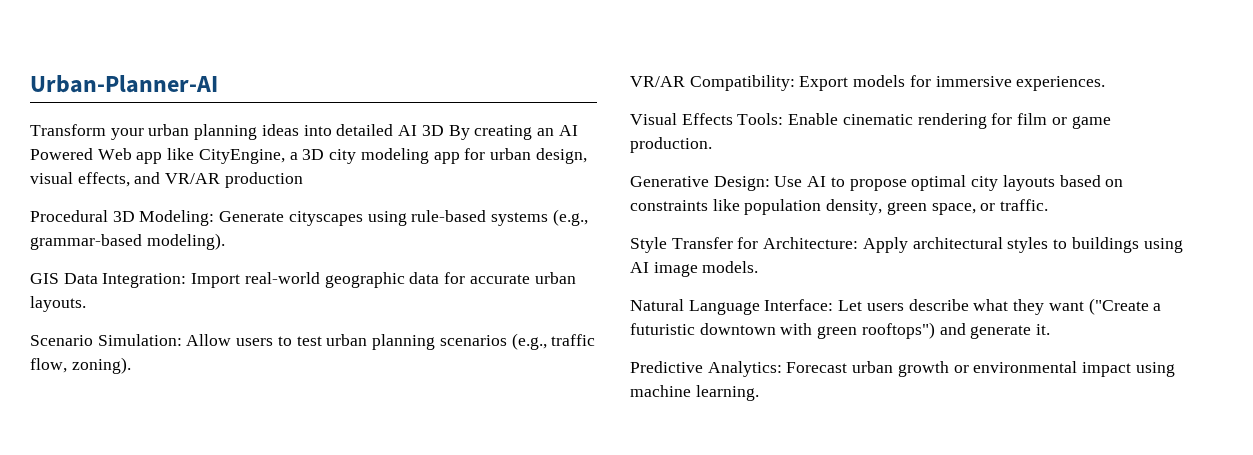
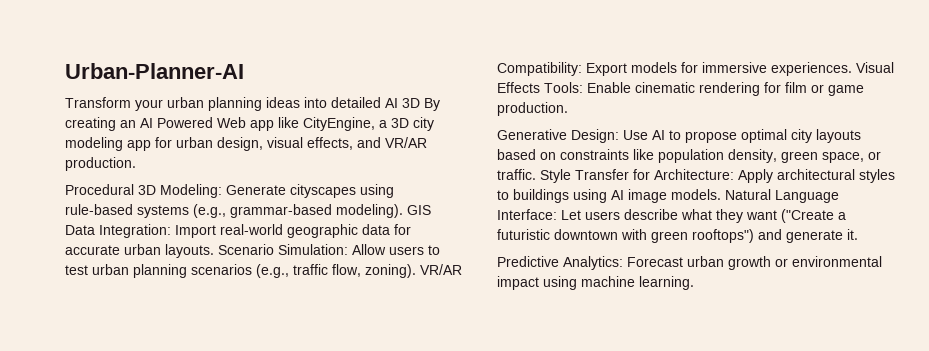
- Transform your urban planning ideas into detailed AI 3D By creating an AI Powered Web app like CityEngine, a 3D city modeling app for urban design, visual effects, and VR/AR production
+ Transform your urban planning ideas into detailed AI 3D By creating an AI Powered Web app like CityEngine, a 3D city modeling app for urban design, visual effects, and VR/AR production.
- Procedural 3D Modeling: Generate cityscapes using rule-based systems (e.g., grammar-based modeling).
- GIS Data Integration: Import real-world geographic data for accurate urban layouts.
- Scenario Simulation: Allow users to test urban planning scenarios (e.g., traffic flow, zoning).
- VR/AR Compatibility: Export models for immersive experiences.
- Visual Effects Tools: Enable cinematic rendering for film or game production.
+ Procedural 3D Modeling: Generate cityscapes using rule-based systems (e.g., grammar-based modeling). GIS Data Integration: Import real-world geographic data for accurate urban layouts. Scenario Simulation: Allow users to test urban planning scenarios (e.g., traffic flow, zoning). VR/AR Compatibility: Export models for immersive experiences. Visual Effects Tools: Enable cinematic rendering for film or game production.
- Generative Design: Use AI to propose optimal city layouts based on constraints like population density, green space, or traffic.
- Style Transfer for Architecture: Apply architectural styles to buildings using AI image models.
- Natural Language Interface: Let users describe what they want ("Create a futuristic downtown with green rooftops") and generate it.
+ Generative Design: Use AI to propose optimal city layouts based on constraints like population density, green space, or traffic. Style Transfer for Architecture: Apply architectural styles to buildings using AI image models. Natural Language Interface: Let users describe what they want ("Create a futuristic downtown with green rooftops") and generate it.

